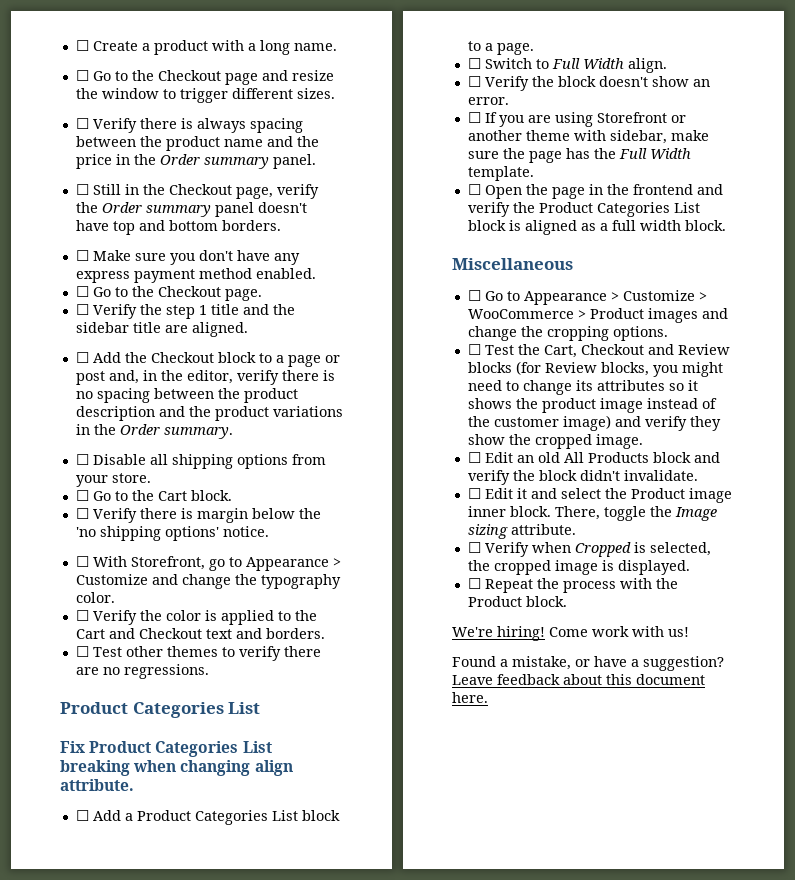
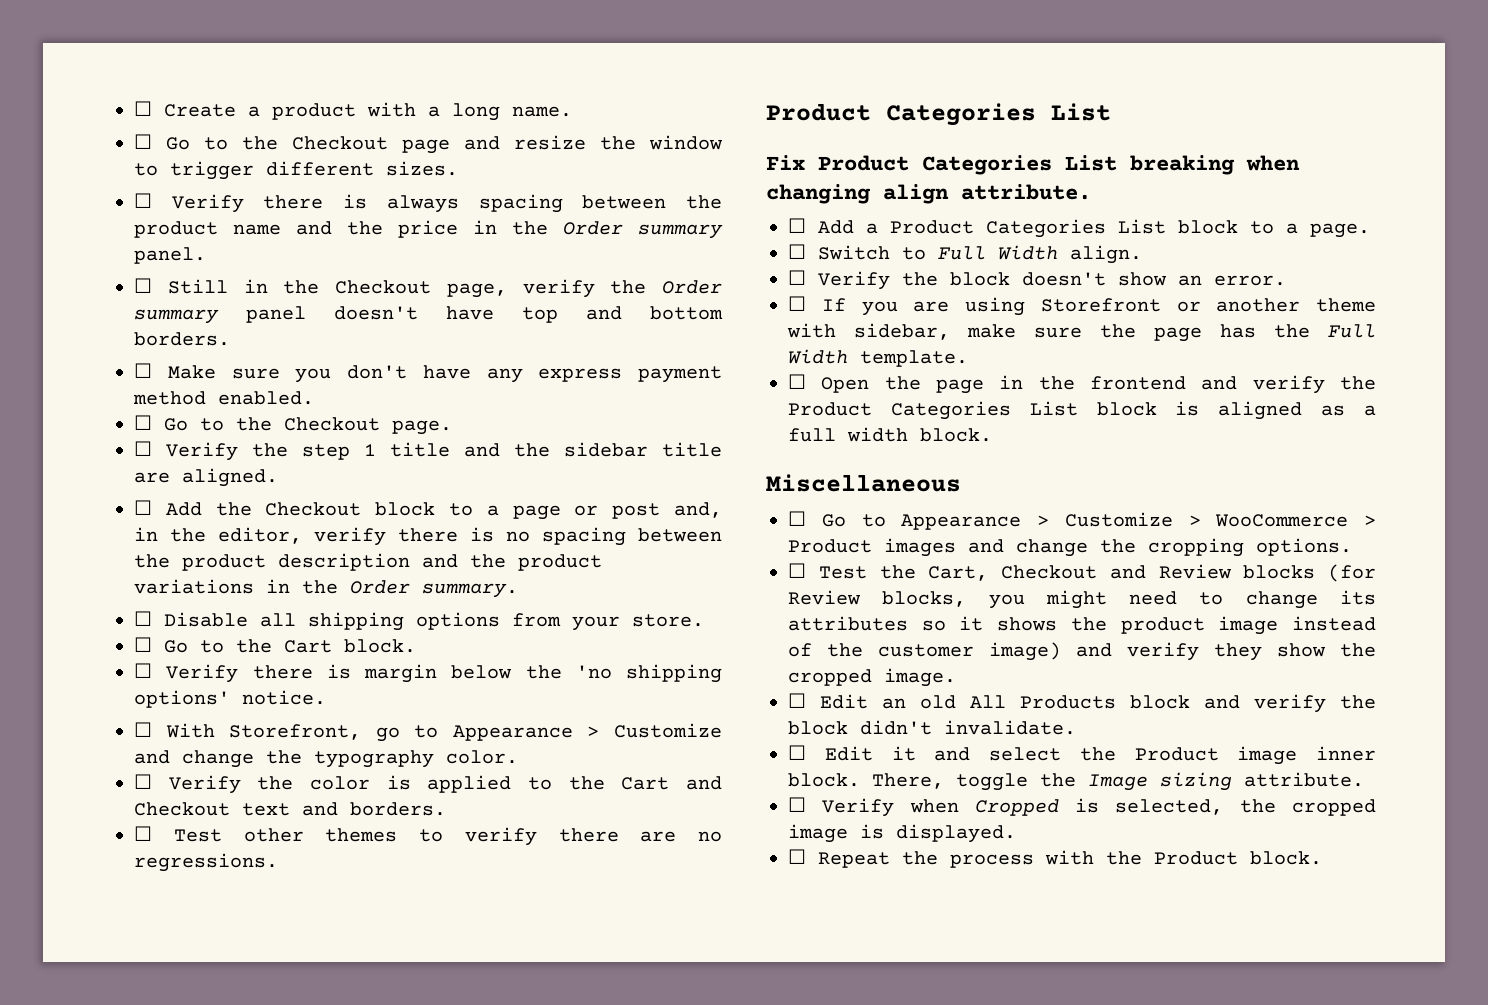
- We're hiring! Come work with us!
- Found a mistake, or have a suggestion? Leave feedback about this document here.

